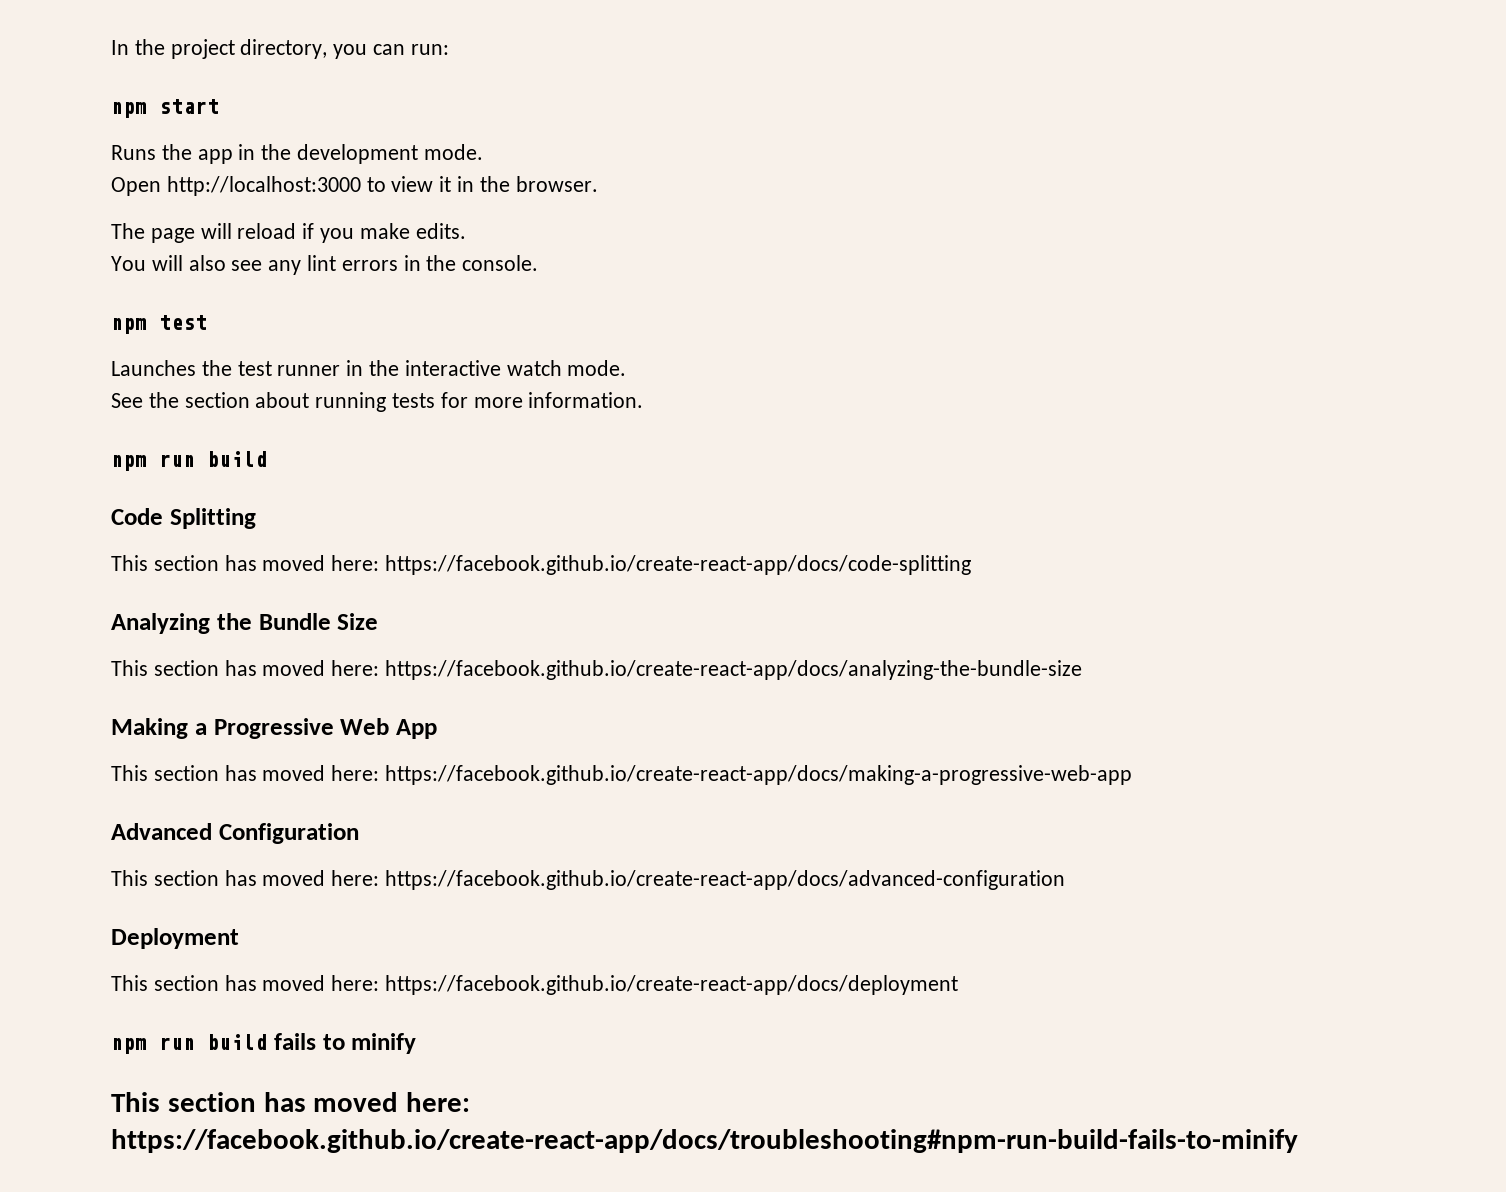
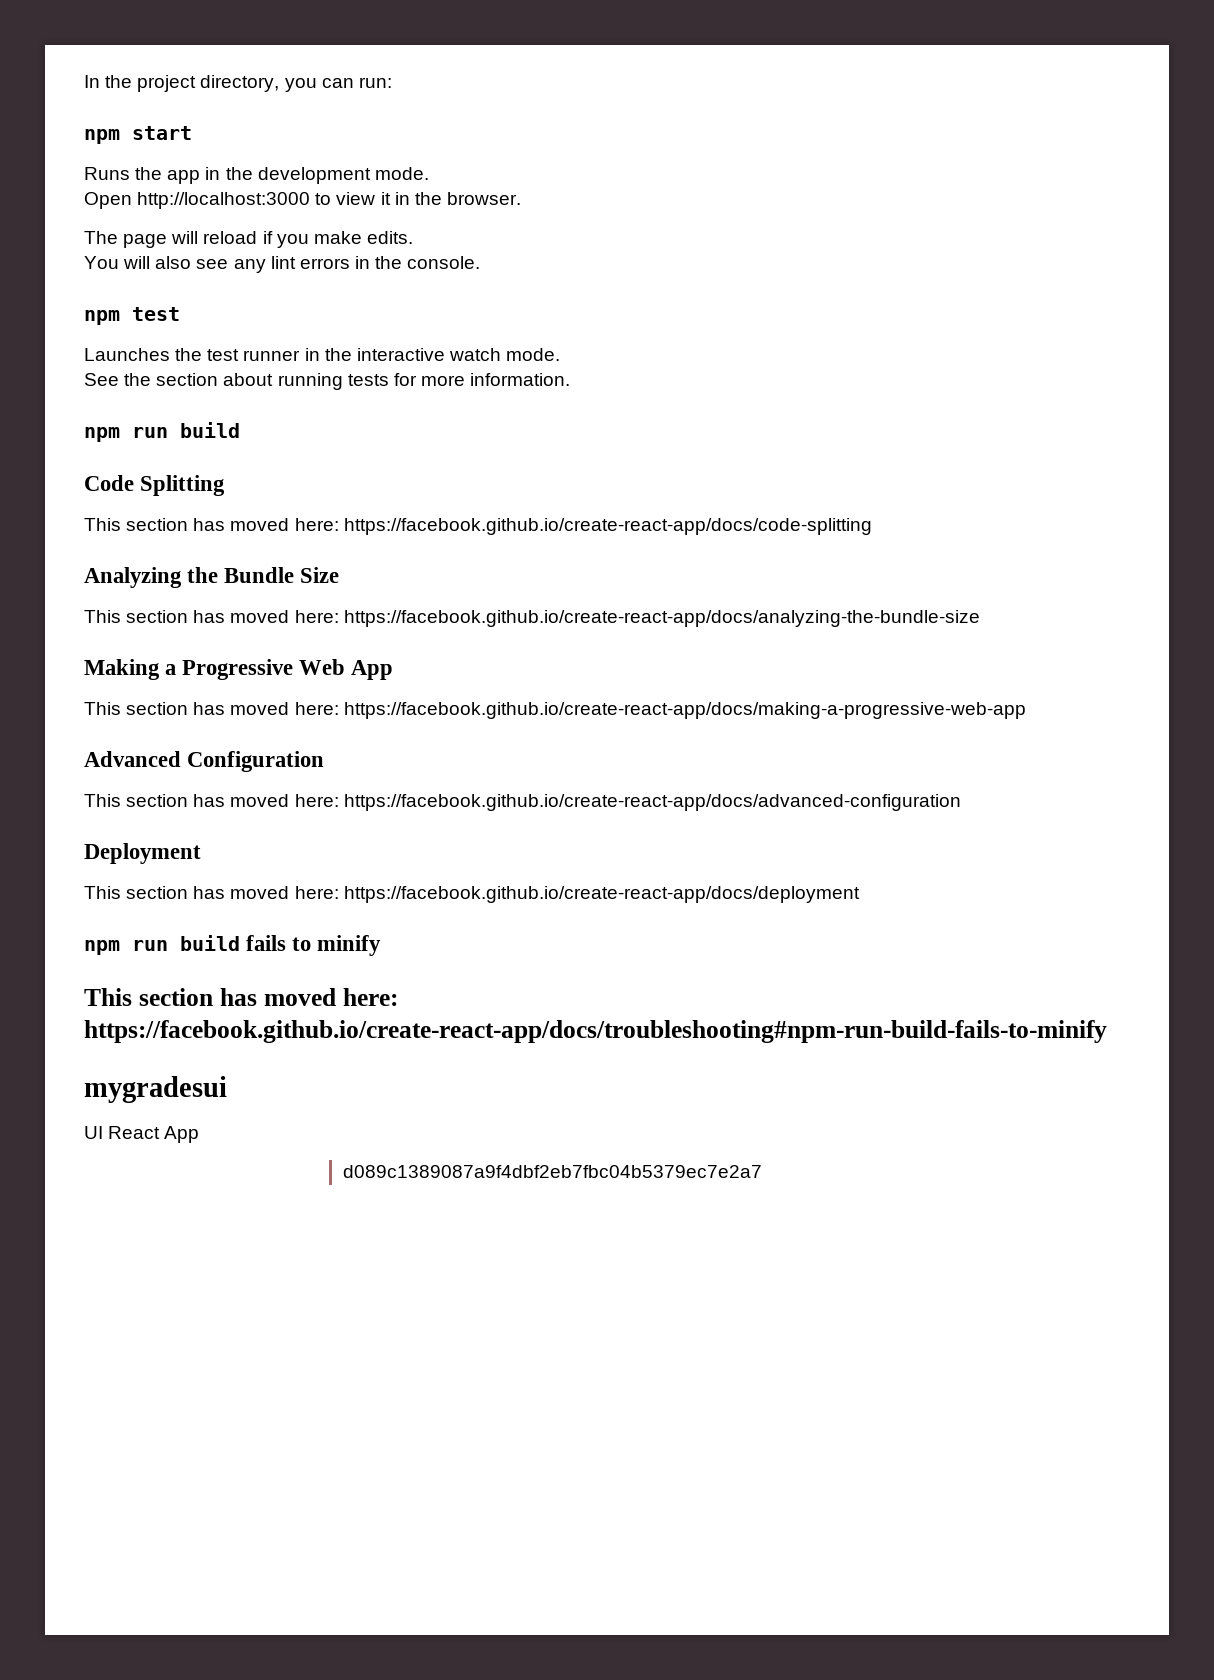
+ mygradesui
+ UI React App
+ d089c1389087a9f4dbf2eb7fbc04b5379ec7e2a7

